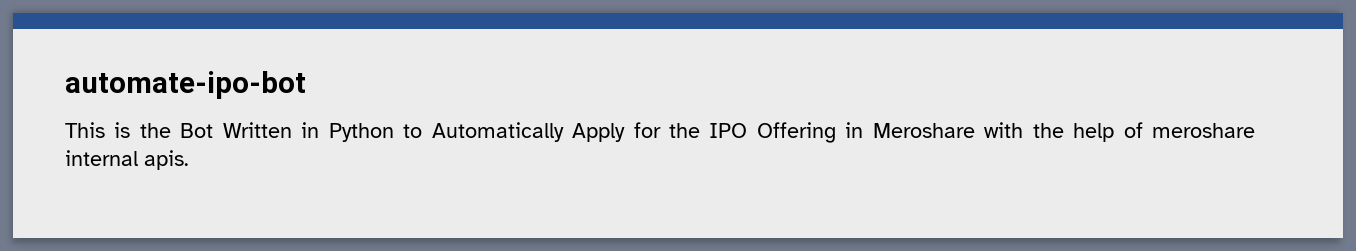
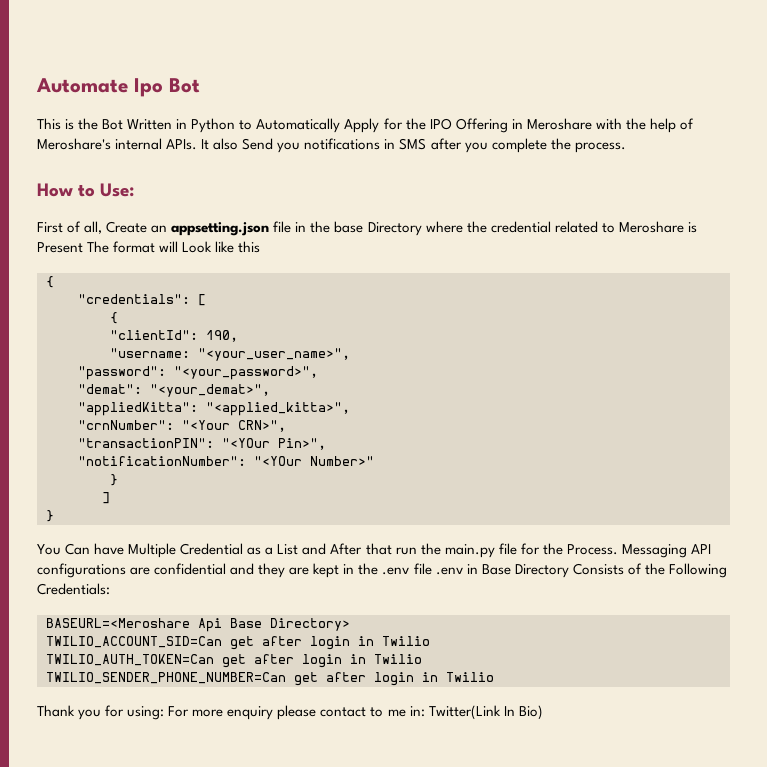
- automate-ipo-bot
+ Automate Ipo Bot
- This is the Bot Written in Python to Automatically Apply for the IPO Offering in Meroshare with the help of meroshare internal apis.
+ This is the Bot Written in Python to Automatically Apply for the IPO Offering in Meroshare with the help of Meroshare's internal APIs. It also Send you notifications in SMS after you complete the process.
+ How to Use:
+ First of all, Create an appsetting.json file in the base Directory where the credential related to Meroshare is Present The format will Look like this
+ {
+ "credentials": [
+ {
+ "clientId": 190,
+ "username: "<your_user_name>",
+ "password": "<your_password>",
+ "demat": "<your_demat>",
+ "appliedKitta": "<applied_kitta>",
+ "crnNumber": "<Your CRN>",
+ "transactionPIN": "<YOur Pin>",
+ "notificationNumber": "<YOur Number>"
+ }
+ ]
+ }
+ You Can have Multiple Credential as a List and After that run the main.py file for the Process. Messaging API configurations are confidential and they are kept in the .env file .env in Base Directory Consists of the Following Credentials:
+ BASEURL=<Meroshare Api Base Directory>
+ TWILIO_ACCOUNT_SID=Can get after login in Twilio
+ TWILIO_AUTH_TOKEN=Can get after login in Twilio
+ TWILIO_SENDER_PHONE_NUMBER=Can get after login in Twilio
+ Thank you for using: For more enquiry please contact to me in: Twitter(Link In Bio)

